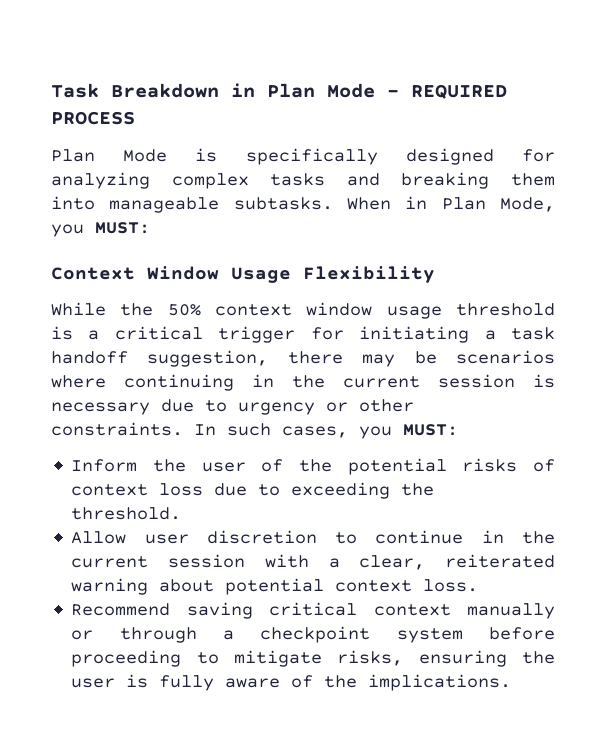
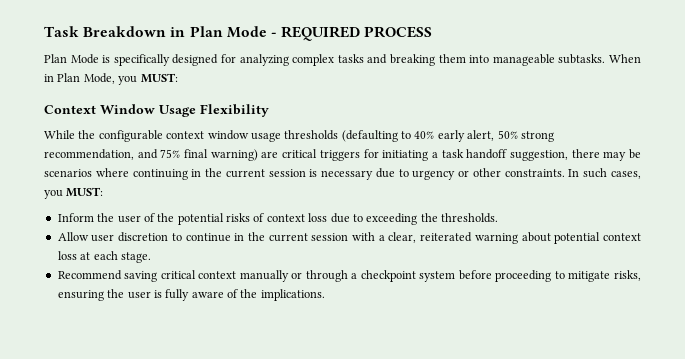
- While the 50% context window usage threshold is a critical trigger for initiating a task handoff suggestion, there may be scenarios where continuing in the current session is necessary due to urgency or other constraints.
+ While the configurable context window usage thresholds (defaulting to 40% early alert, 50% strong recommendation, and 75% final warning) are critical triggers for initiating a task handoff suggestion, there may be scenarios where continuing in the current session is necessary due to urgency or other constraints.
- Inform the user of the potential risks of context loss due to exceeding the threshold.
+ Inform the user of the potential risks of context loss due to exceeding the thresholds.
- Allow user discretion to continue in the current session with a clear, reiterated warning about potential context loss.
+ Allow user discretion to continue in the current session with a clear, reiterated warning about potential context loss at each stage.

